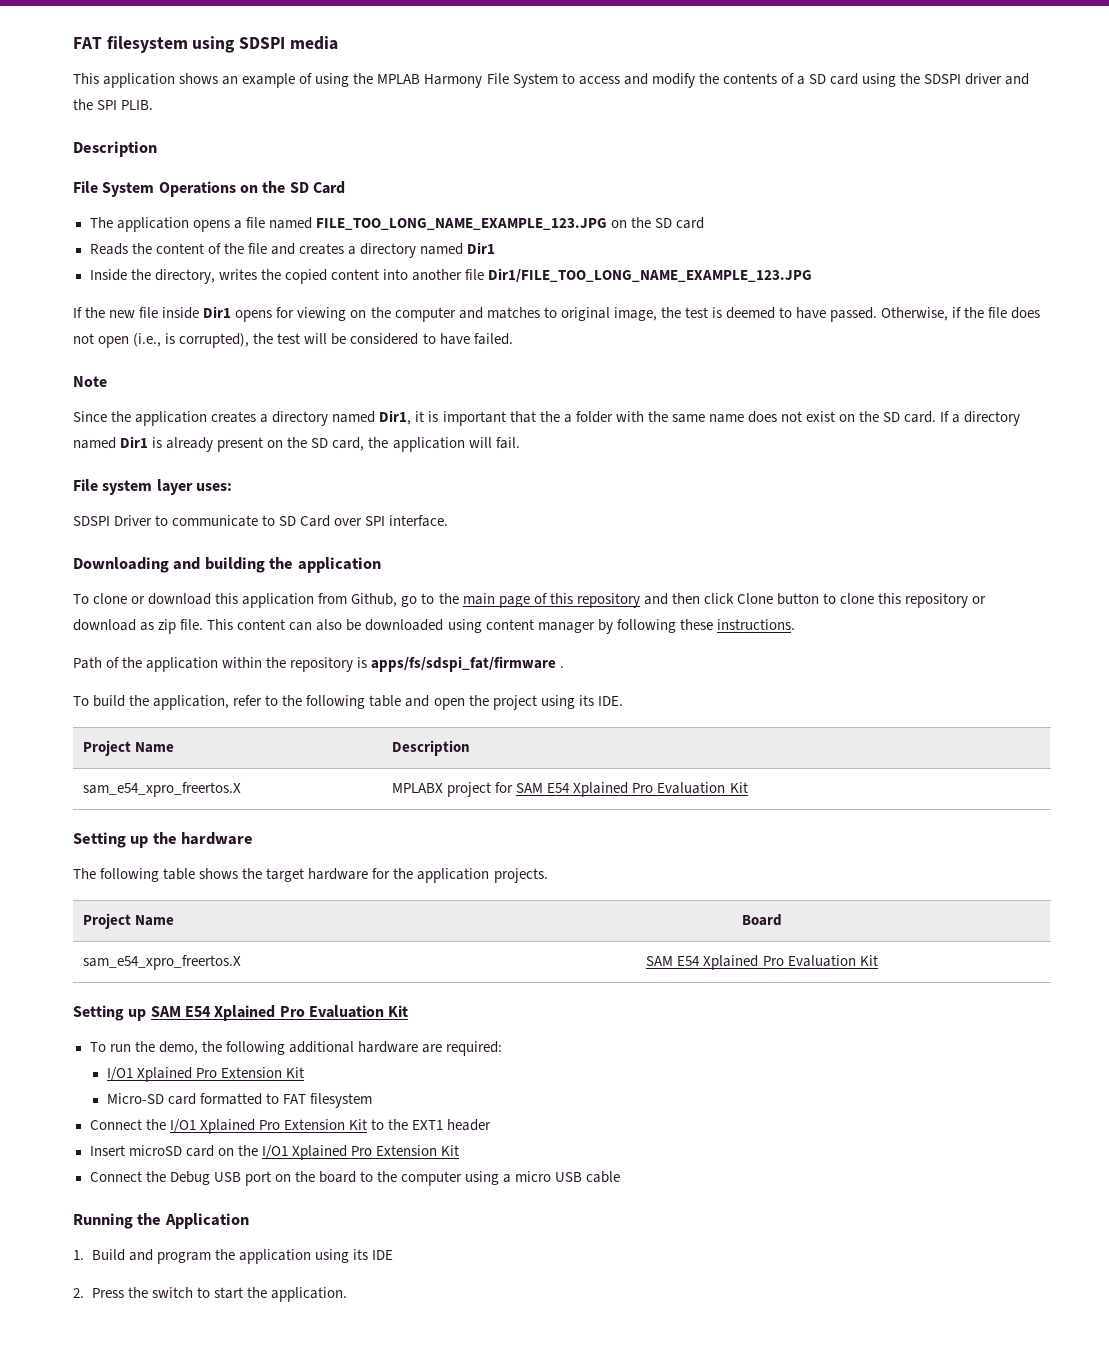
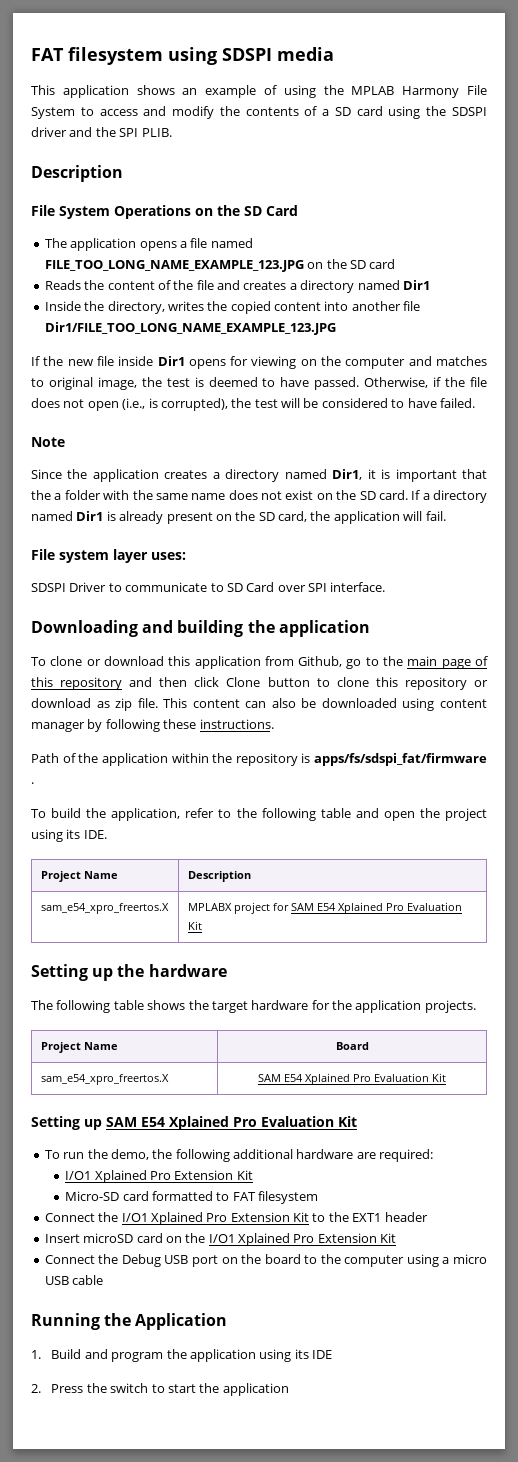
- 2. Press the switch to start the application.
+ 2. Press the switch to start the application

